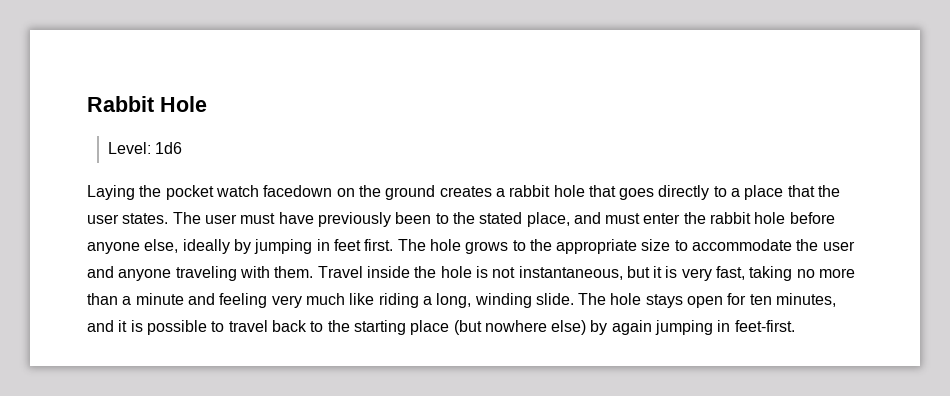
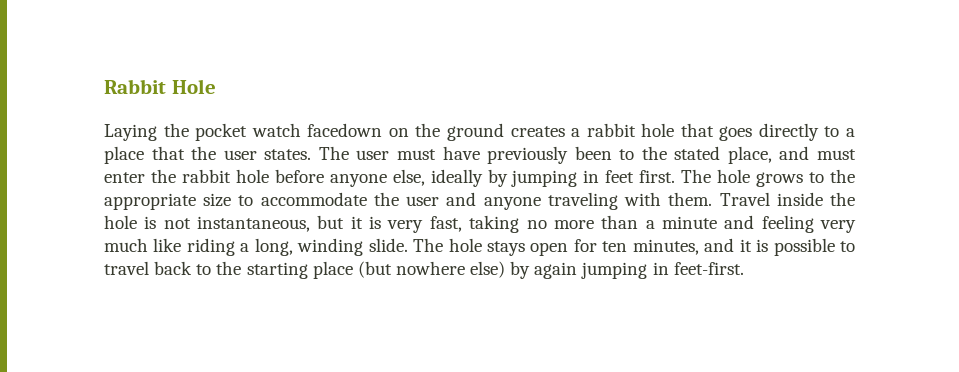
- Level: 1d6

